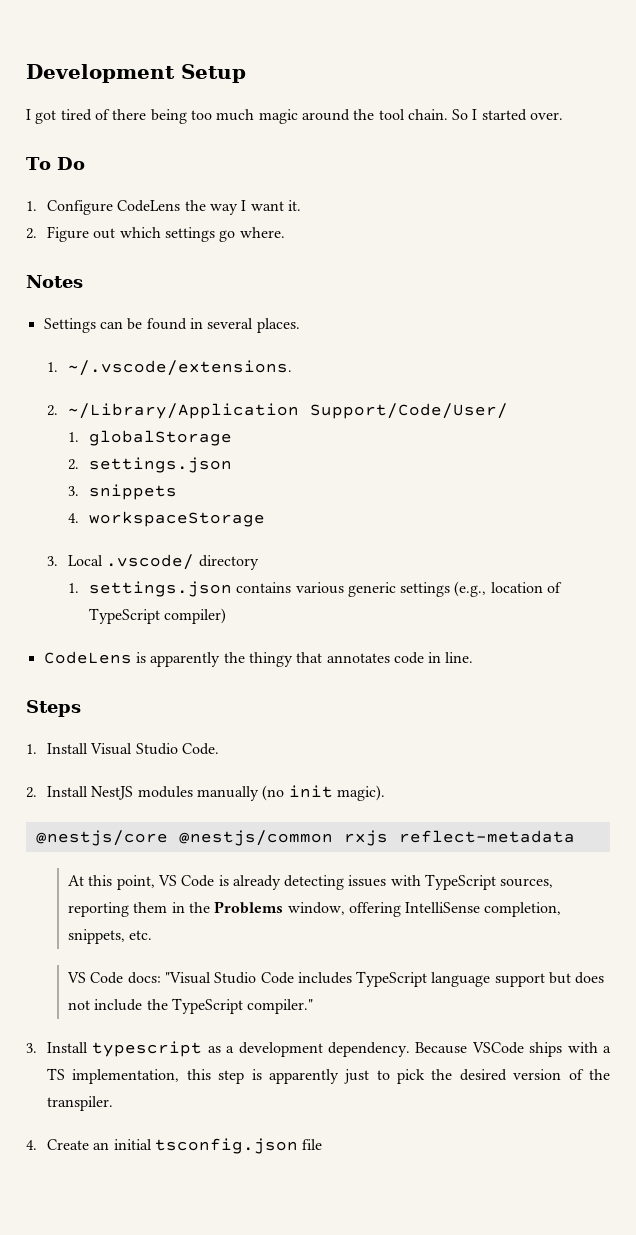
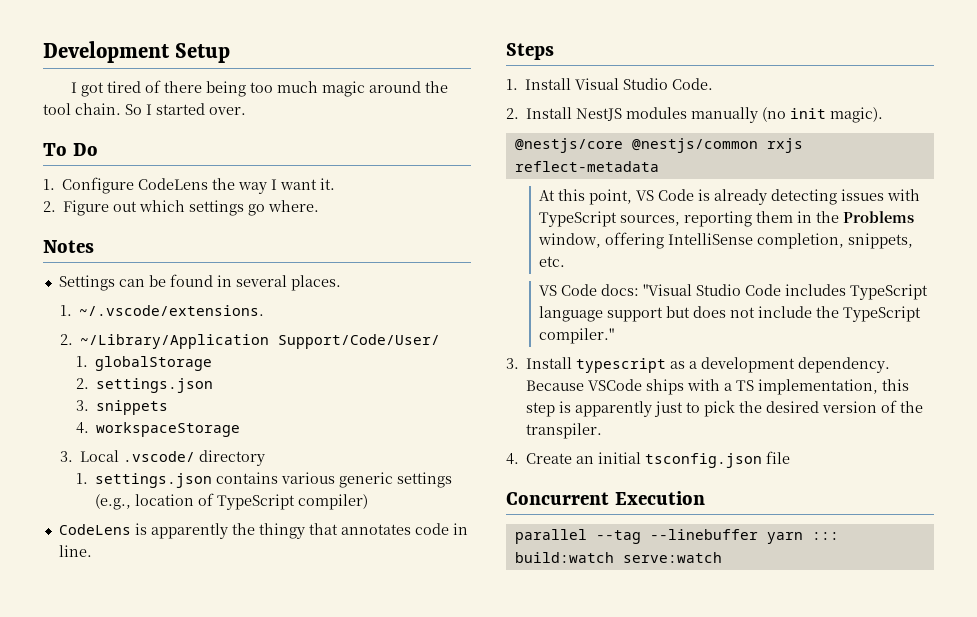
+ Concurrent Execution
+ parallel --tag --linebuffer yarn ::: build:watch serve:watch

